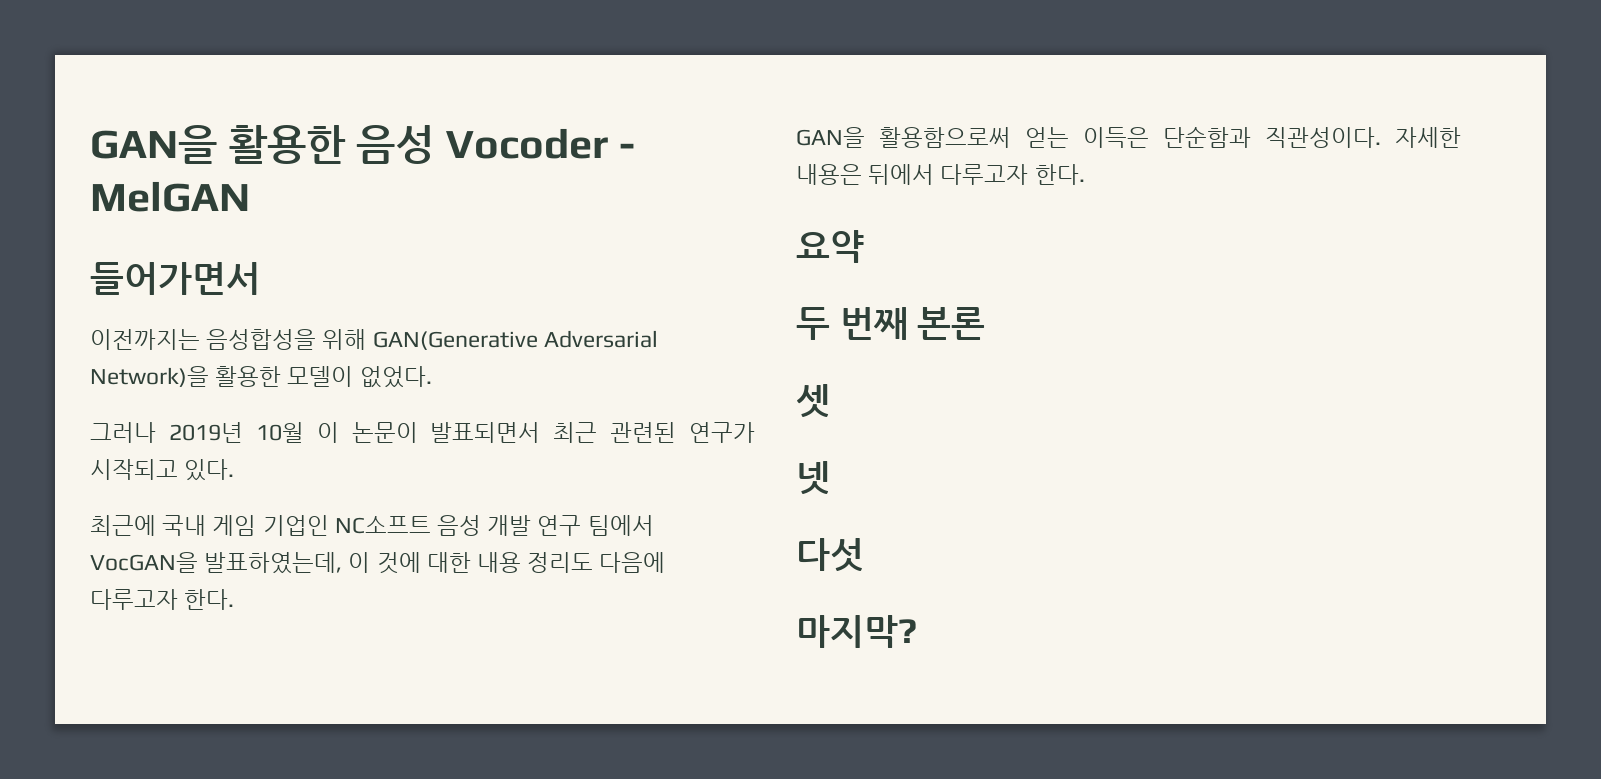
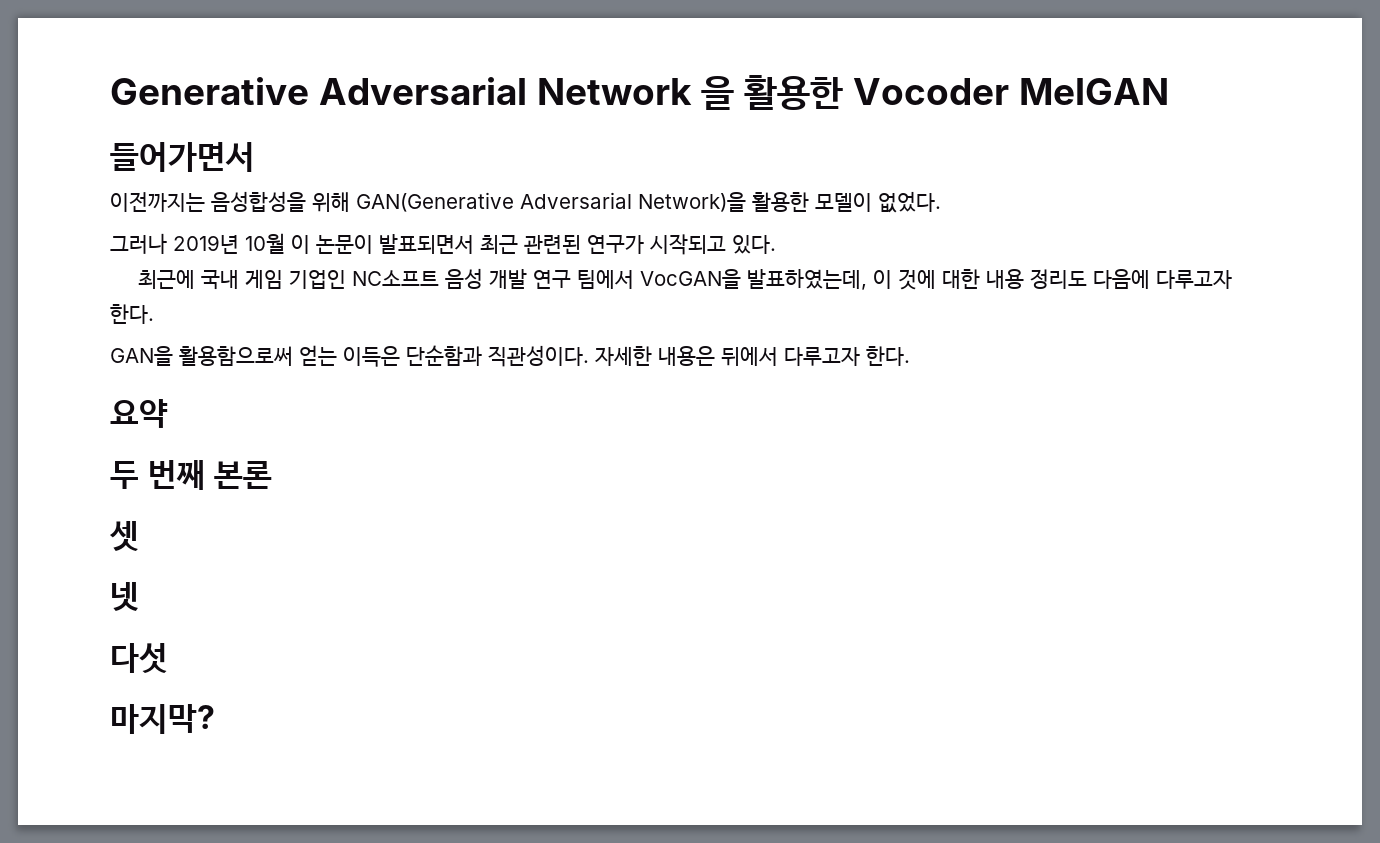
- GAN을 활용한 음성 Vocoder - MelGAN
+ Generative Adversarial Network 을 활용한 Vocoder MelGAN

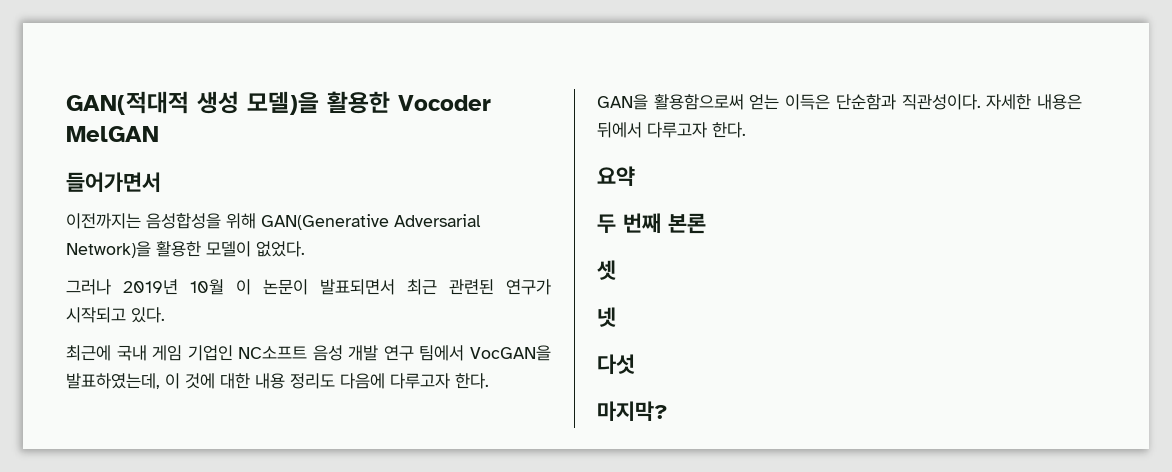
- Generative Adversarial Network 을 활용한 Vocoder MelGAN
+ GAN(적대적 생성 모델)을 활용한 Vocoder MelGAN

